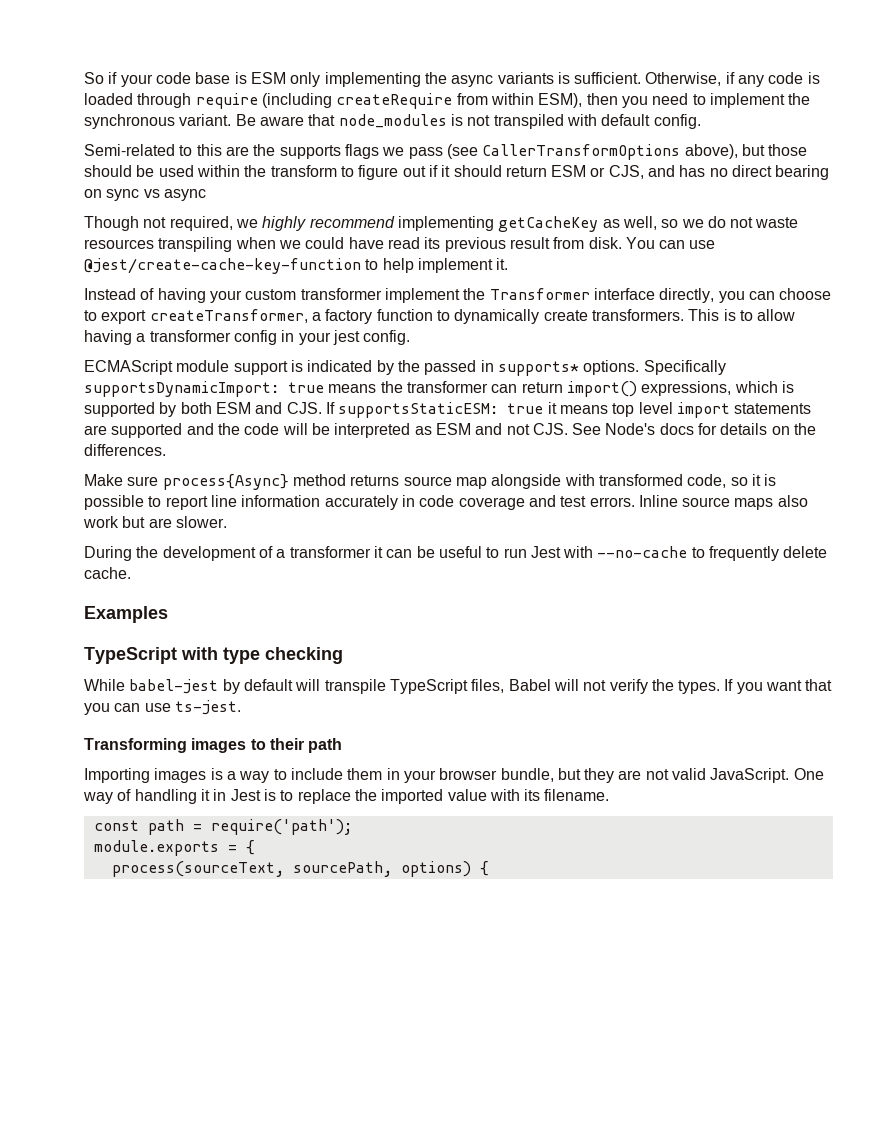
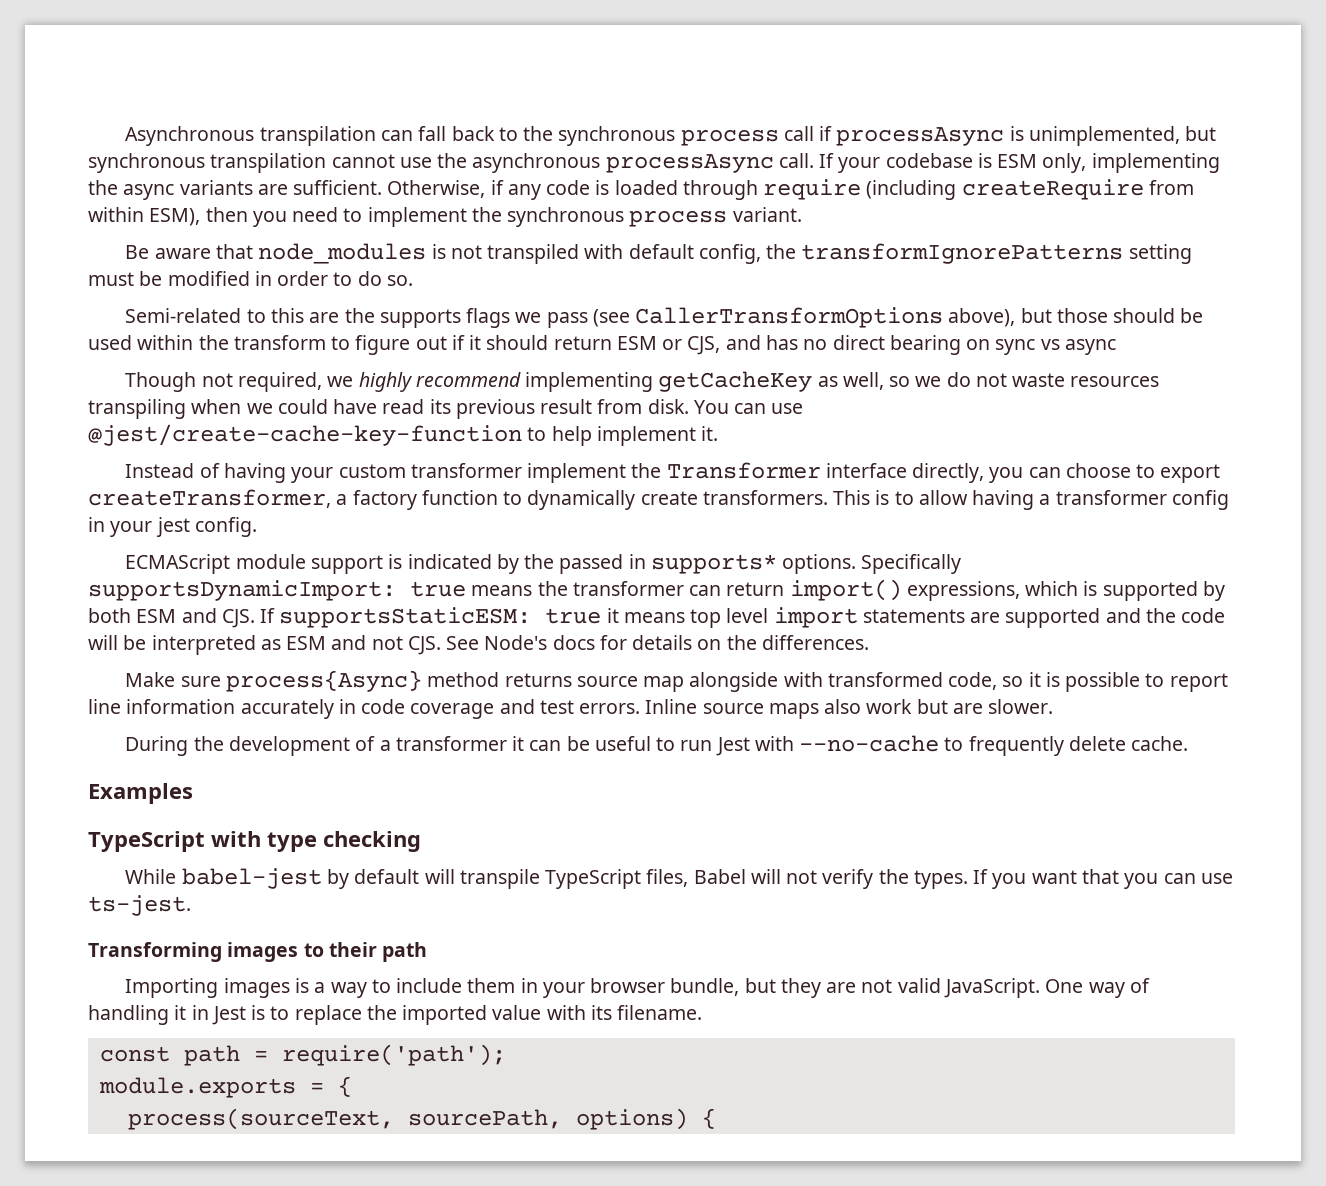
- So if your code base is ESM only implementing the async variants is sufficient.
+ Asynchronous transpilation can fall back to the synchronous process call if processAsync is unimplemented, but synchronous transpilation cannot use the asynchronous processAsync call. If your codebase is ESM only, implementing the async variants are sufficient.
- Otherwise, if any code is loaded through require (including createRequire from within ESM), then you need to implement the synchronous variant. Be aware that node_modules is not transpiled with default config.
+ Otherwise, if any code is loaded through require (including createRequire from within ESM), then you need to implement the synchronous process variant.
+ Be aware that node_modules is not transpiled with default config, the transformIgnorePatterns setting must be modified in order to do so.

